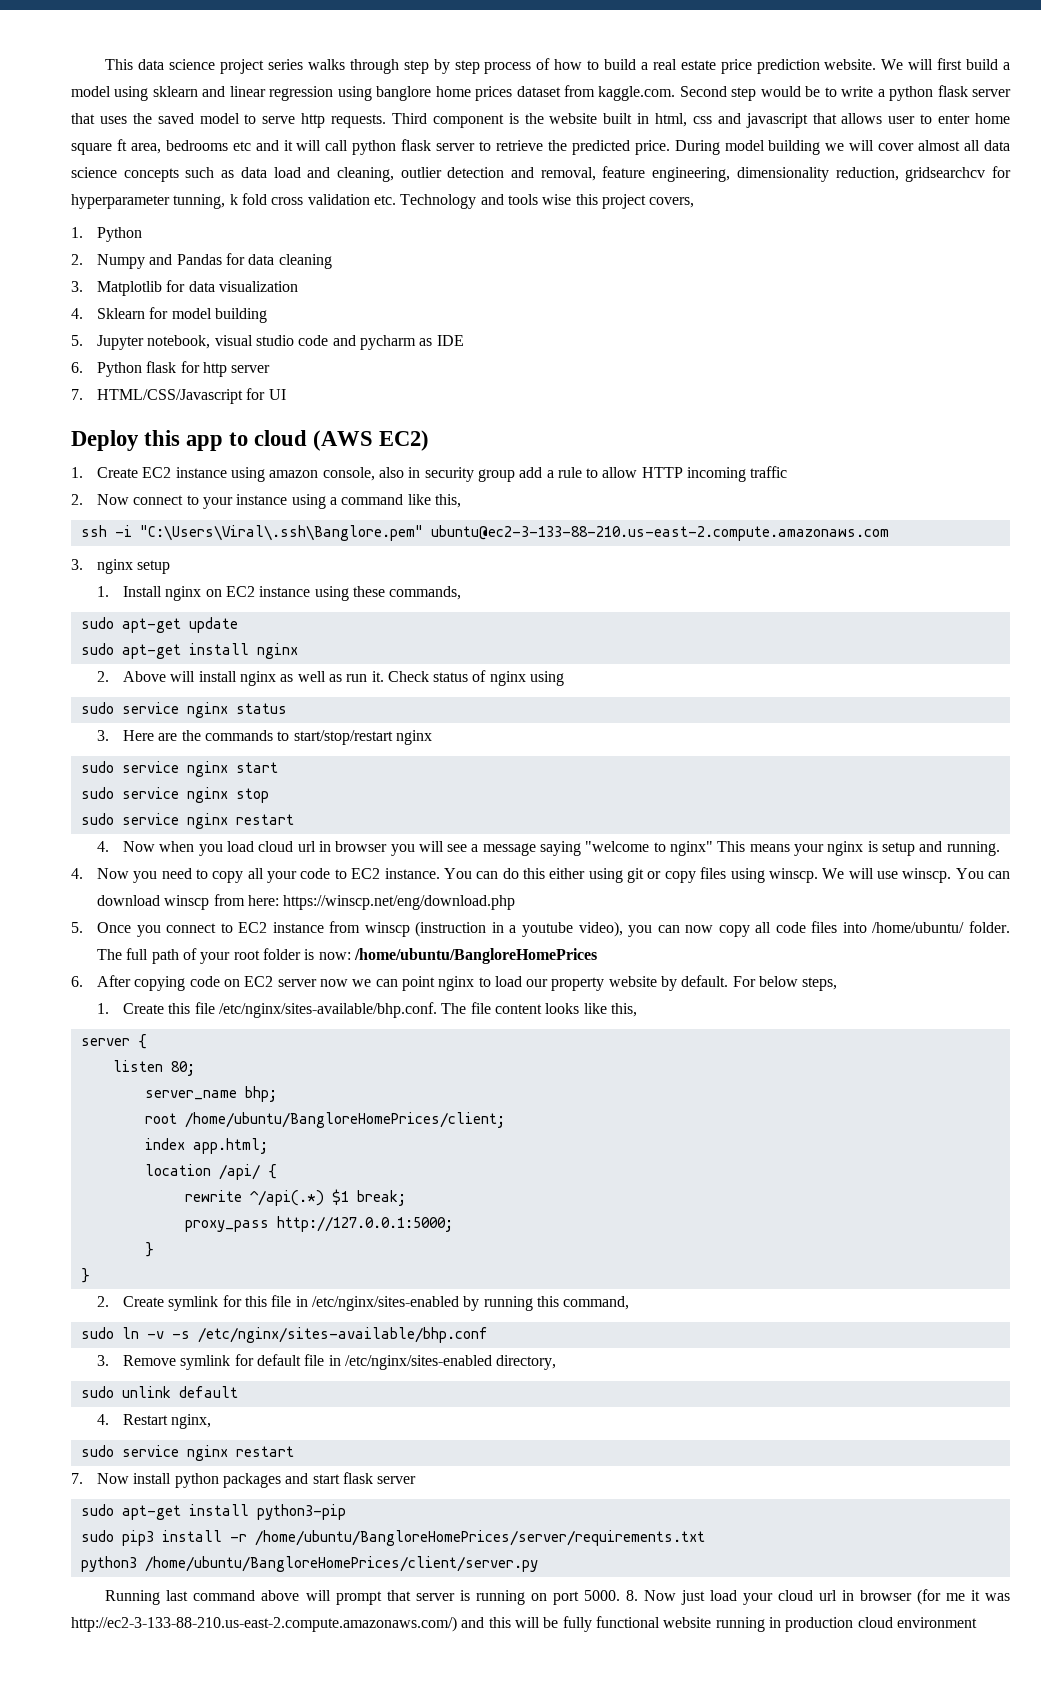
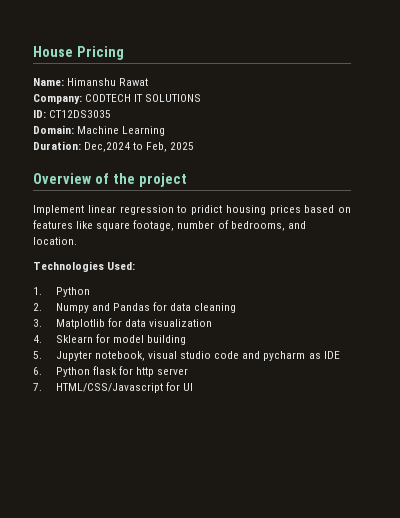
- This data science project series walks through step by step process of how to build a real estate price prediction website. We will first build a model using sklearn and linear regression using banglore home prices dataset from kaggle.com. Second step would be to write a python flask server that uses the saved model to serve http requests. Third component is the website built in html, css and javascript that allows user to enter home square ft area, bedrooms etc and it will call python flask server to retrieve the predicted price. During model building we will cover almost all data science concepts such as data load and cleaning, outlier detection and removal, feature engineering, dimensionality reduction, gridsearchcv for hyperparameter tunning, k fold cross validation etc. Technology and tools wise this project covers,
+ House Pricing
+ Name: Himanshu Rawat
+ Company: CODTECH IT SOLUTIONS
+ ID: CT12DS3035
+ Domain: Machine Learning
+ Duration: Dec,2024 to Feb, 2025
+ Overview of the project
+ Implement linear regression to pridict housing prices based on features like square footage, number of bedrooms, and location.
+ Technologies Used:
- Deploy this app to cloud (AWS EC2)
- 1. Create EC2 instance using amazon console, also in security group add a rule to allow HTTP incoming traffic
- 2. Now connect to your instance using a command like this,
- ssh -i "C:\Users\Viral\.ssh\Banglore.pem" ubuntu@ec2-3-133-88-210.us-east-2.compute.amazonaws.com
- 3. nginx setup
- 1. Install nginx on EC2 instance using these commands,
- sudo apt-get update
- sudo apt-get install nginx
- 2. Above will install nginx as well as run it. Check status of nginx using
- sudo service nginx status
- 3. Here are the commands to start/stop/restart nginx
- sudo service nginx start
- sudo service nginx stop
- sudo service nginx restart
- 4. Now when you load cloud url in browser you will see a message saying "welcome to nginx" This means your nginx is setup and running.
- 4. Now you need to copy all your code to EC2 instance. You can do this either using git or copy files using winscp. We will use winscp. You can download winscp from here: https://winscp.net/eng/download.php
- 5. Once you connect to EC2 instance from winscp (instruction in a youtube video), you can now copy all code files into /home/ubuntu/ folder. The full path of your root folder is now: /home/ubuntu/BangloreHomePrices
- 6. After copying code on EC2 server now we can point nginx to load our property website by default. For below steps,
- 1. Create this file /etc/nginx/sites-available/bhp.conf. The file content looks like this,
- server {
- listen 80;
- server_name bhp;
- root /home/ubuntu/BangloreHomePrices/client;
- index app.html;
- location /api/ {
- rewrite ^/api(.*) $1 break;
- proxy_pass http://127.0.0.1:5000;
- }
- }
- 2. Create symlink for this file in /etc/nginx/sites-enabled by running this command,
- sudo ln -v -s /etc/nginx/sites-available/bhp.conf
- 3. Remove symlink for default file in /etc/nginx/sites-enabled directory,
- sudo unlink default
- 4. Restart nginx,
- sudo service nginx restart
- 7. Now install python packages and start flask server
- sudo apt-get install python3-pip
- sudo pip3 install -r /home/ubuntu/BangloreHomePrices/server/requirements.txt
- python3 /home/ubuntu/BangloreHomePrices/client/server.py
- Running last command above will prompt that server is running on port 5000. 8. Now just load your cloud url in browser (for me it was http://ec2-3-133-88-210.us-east-2.compute.amazonaws.com/) and this will be fully functional website running in production cloud environment

